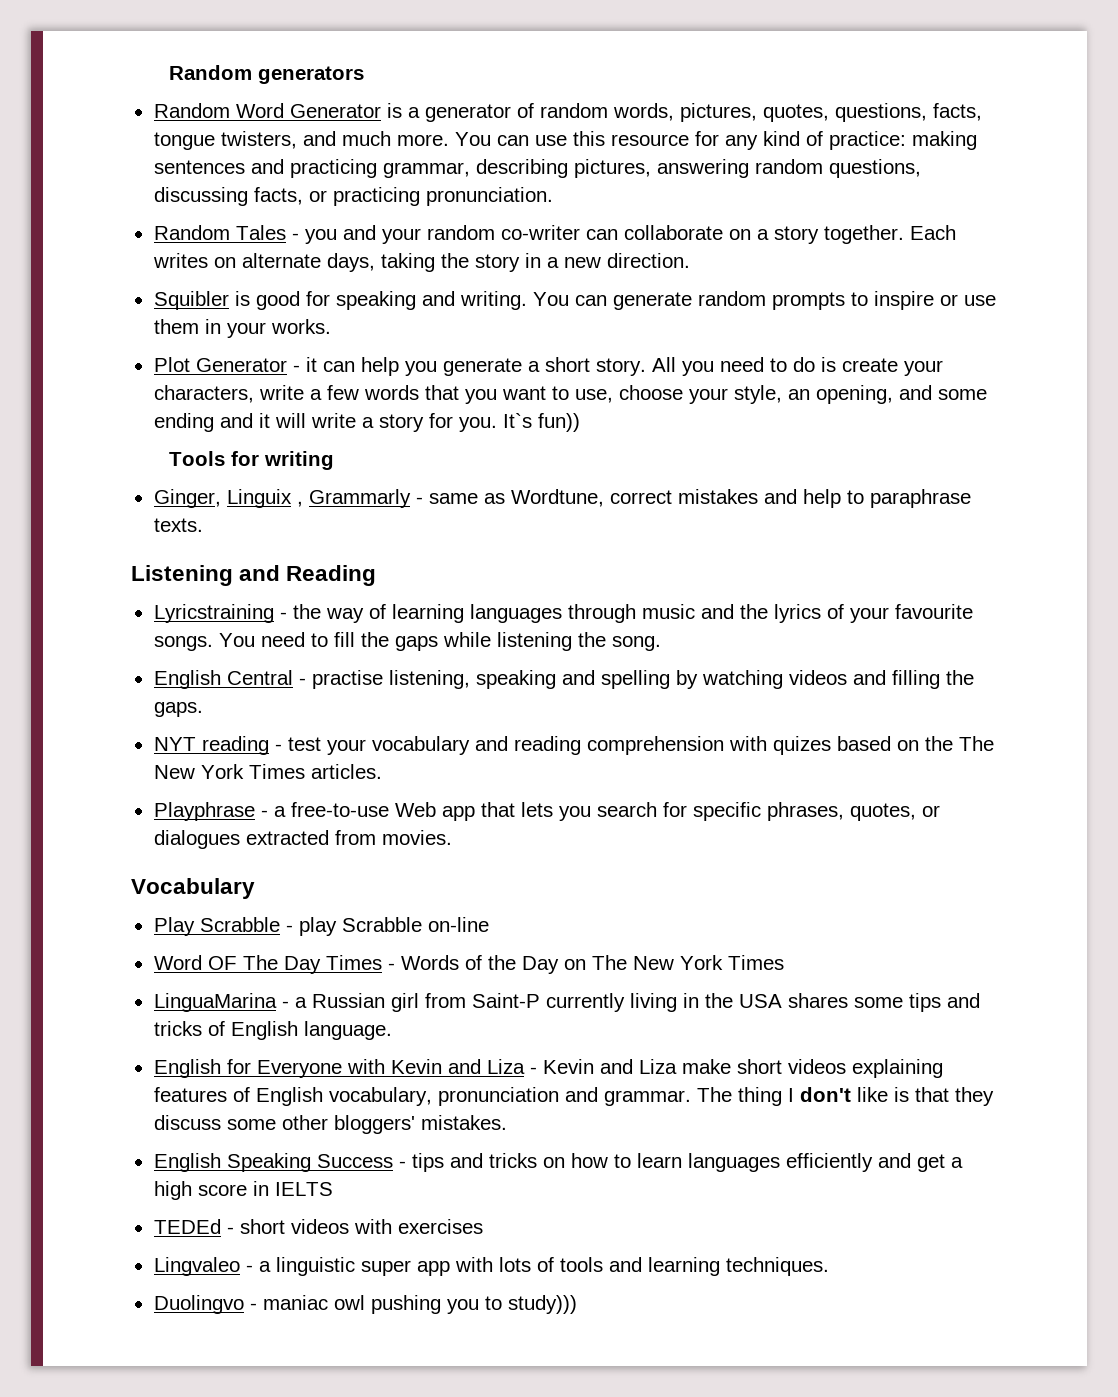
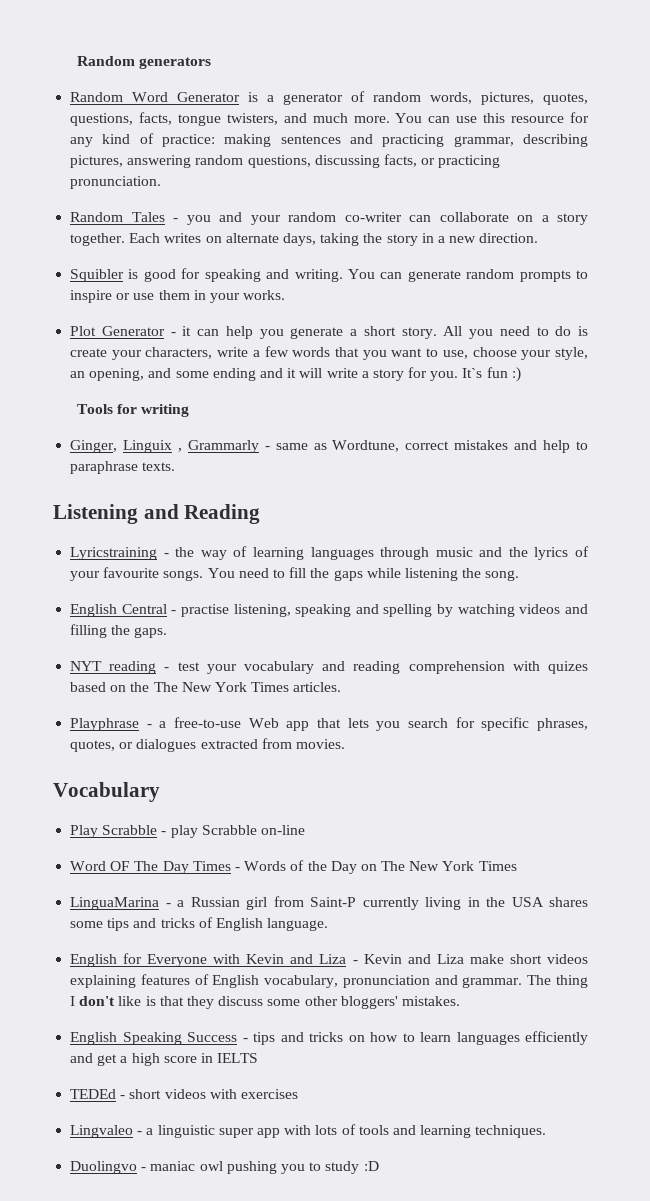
- It`s fun))
+ It`s fun :)
- Duolingvo - maniac owl pushing you to study)))
+ Duolingvo - maniac owl pushing you to study :D

